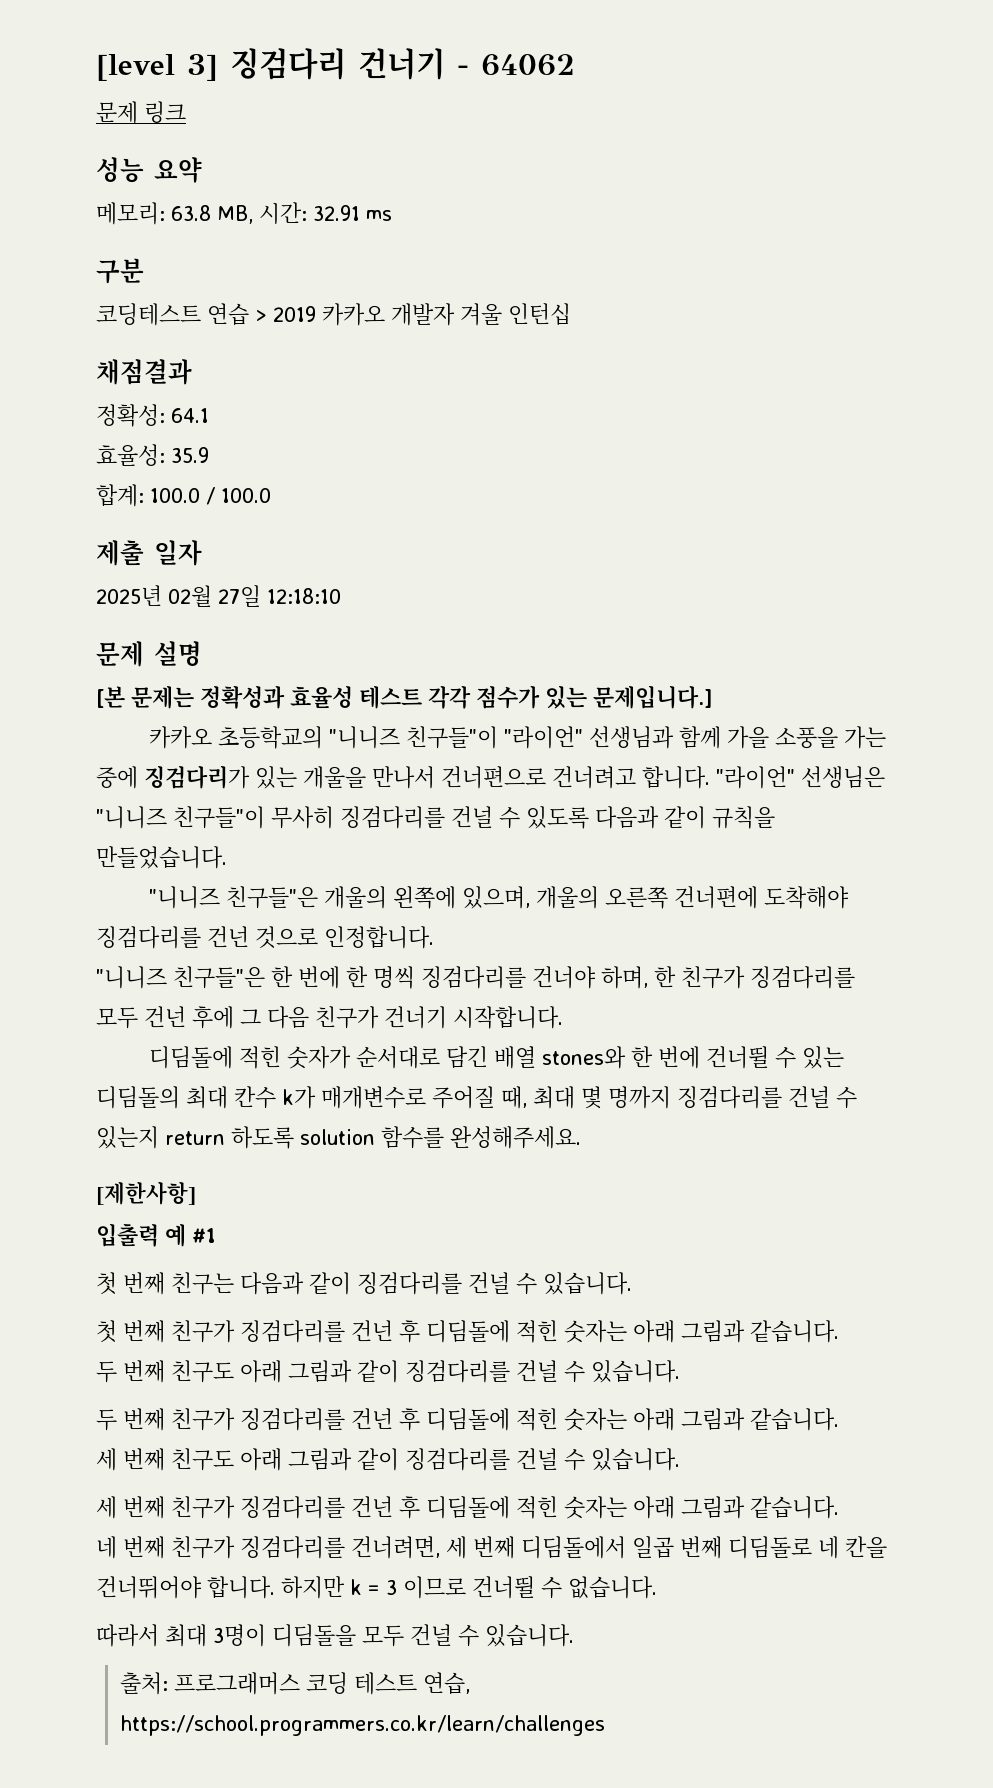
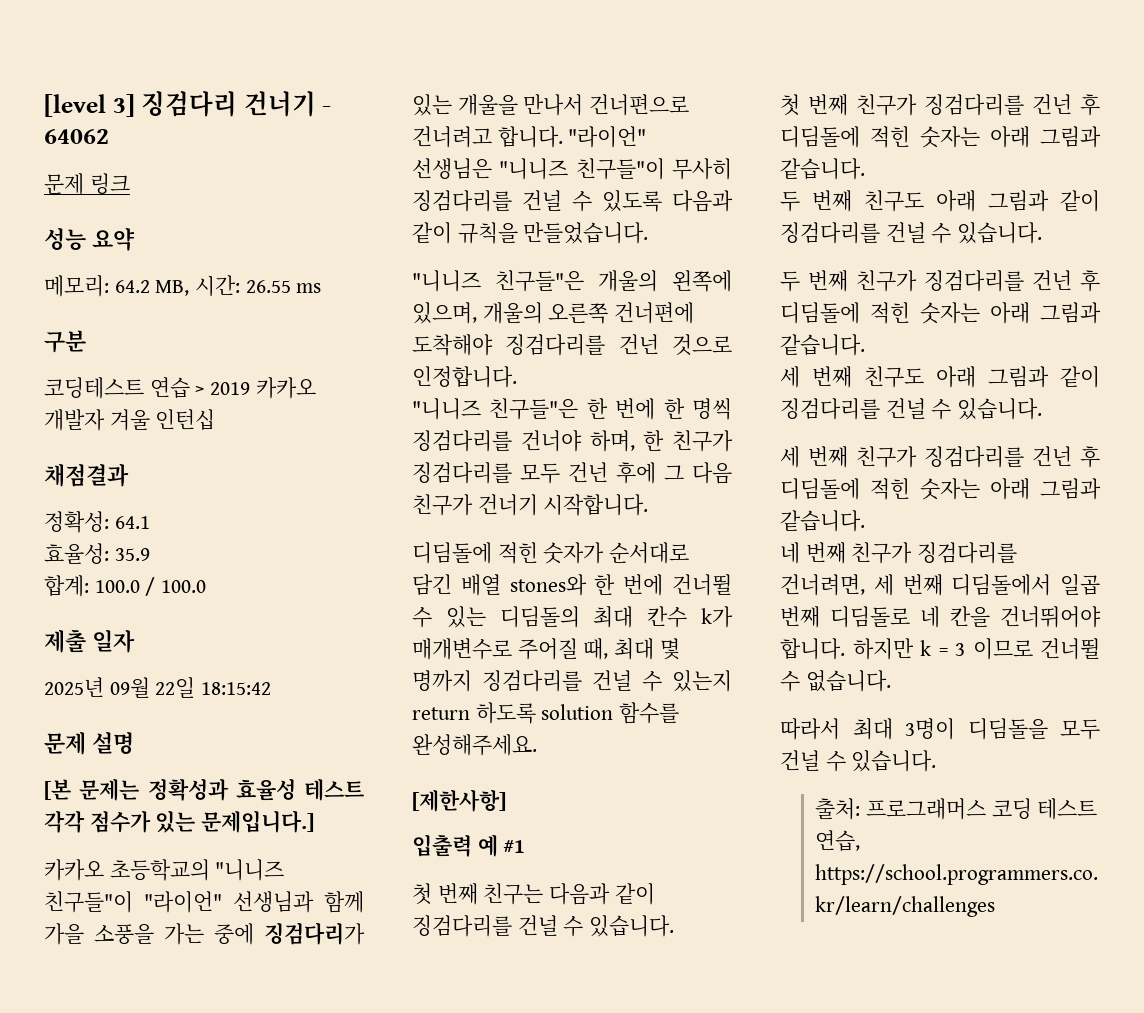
- 메모리: 63.8 MB, 시간: 32.91 ms
+ 메모리: 64.2 MB, 시간: 26.55 ms
- 2025년 02월 27일 12:18:10
+ 2025년 09월 22일 18:15:42

